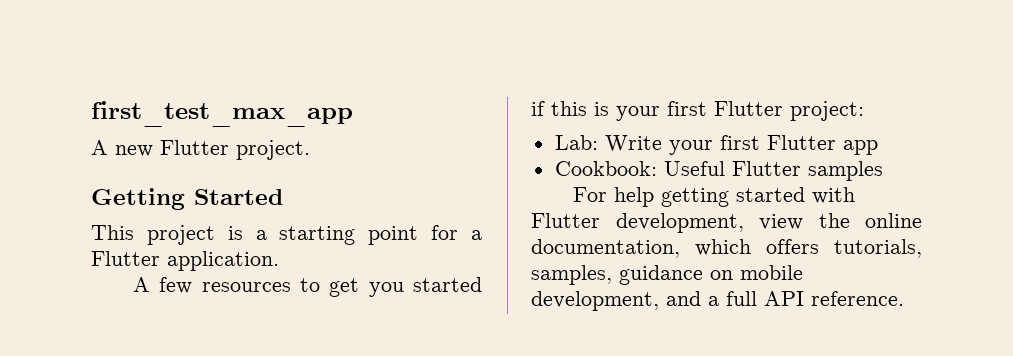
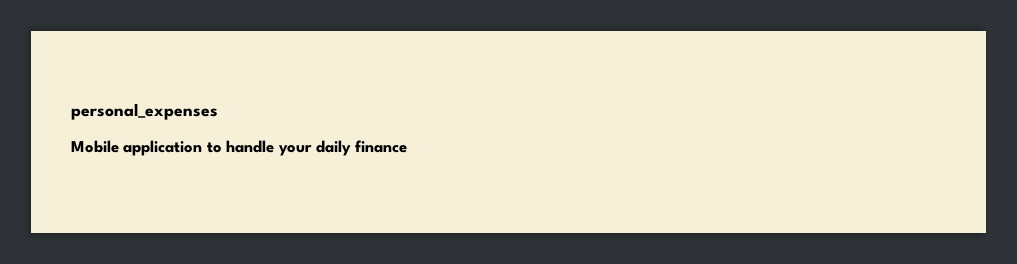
- first_test_max_app
- A new Flutter project.
- Getting Started
- This project is a starting point for a Flutter application.
- A few resources to get you started if this is your first Flutter project:
- Lab: Write your first Flutter app
- Cookbook: Useful Flutter samples
- For help getting started with Flutter development, view the online documentation, which offers tutorials, samples, guidance on mobile development, and a full API reference.
+ personal_expenses
+ Mobile application to handle your daily finance

